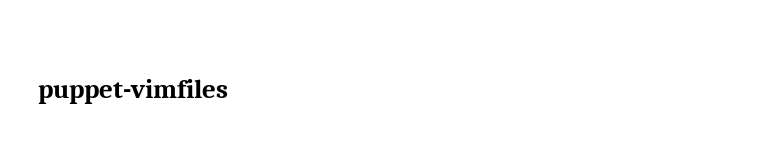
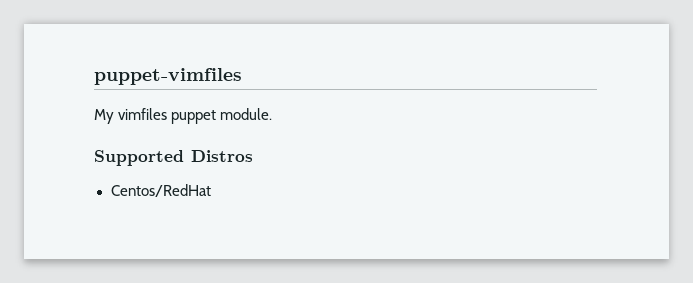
+ My vimfiles puppet module.
+ Supported Distros
+ Centos/RedHat

